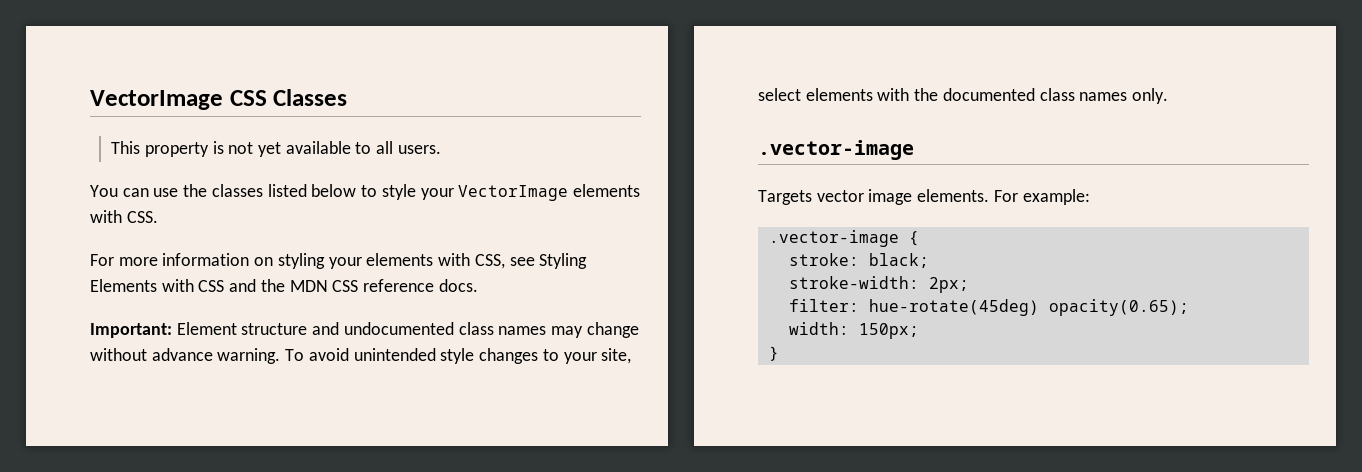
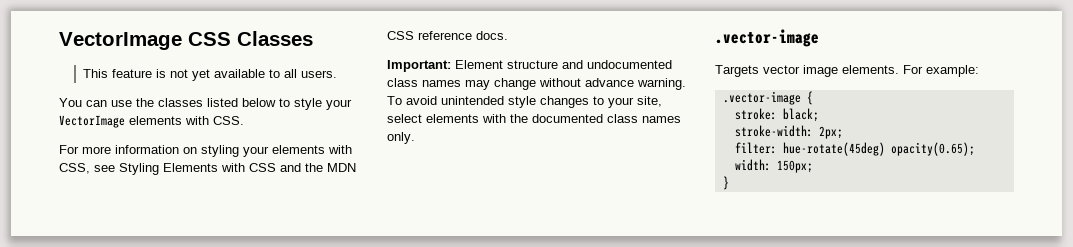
- This property is not yet available to all users.
+ This feature is not yet available to all users.

